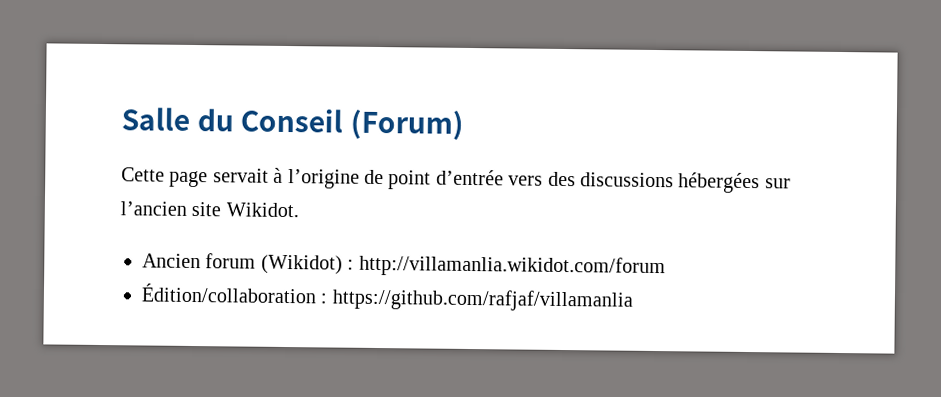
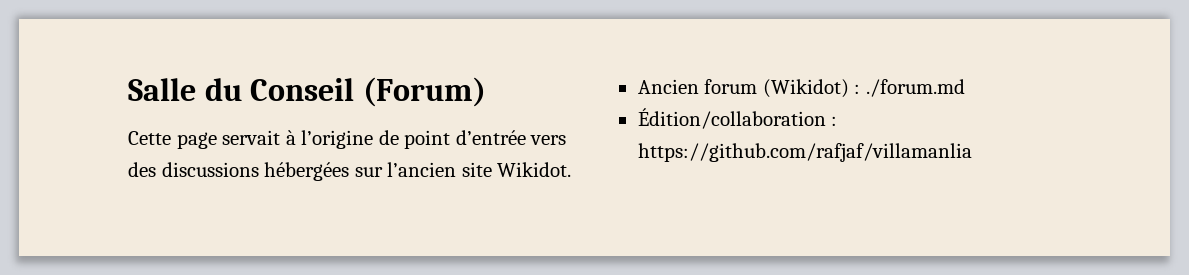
- Ancien forum (Wikidot) : http://villamanlia.wikidot.com/forum
+ Ancien forum (Wikidot) : ./forum.md

